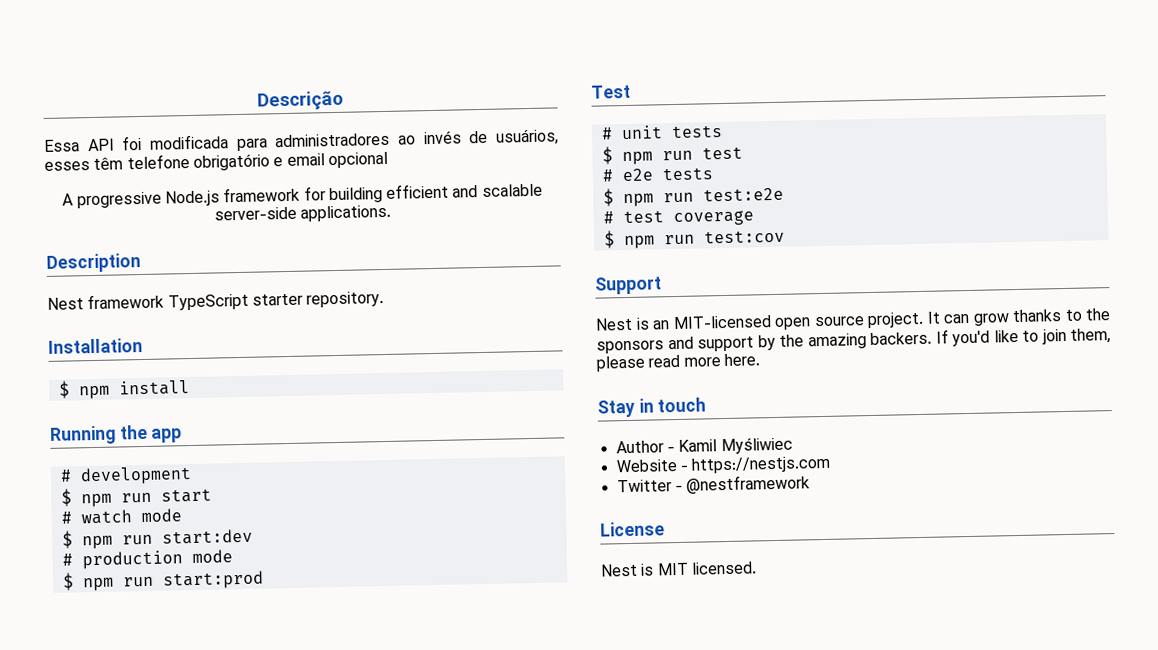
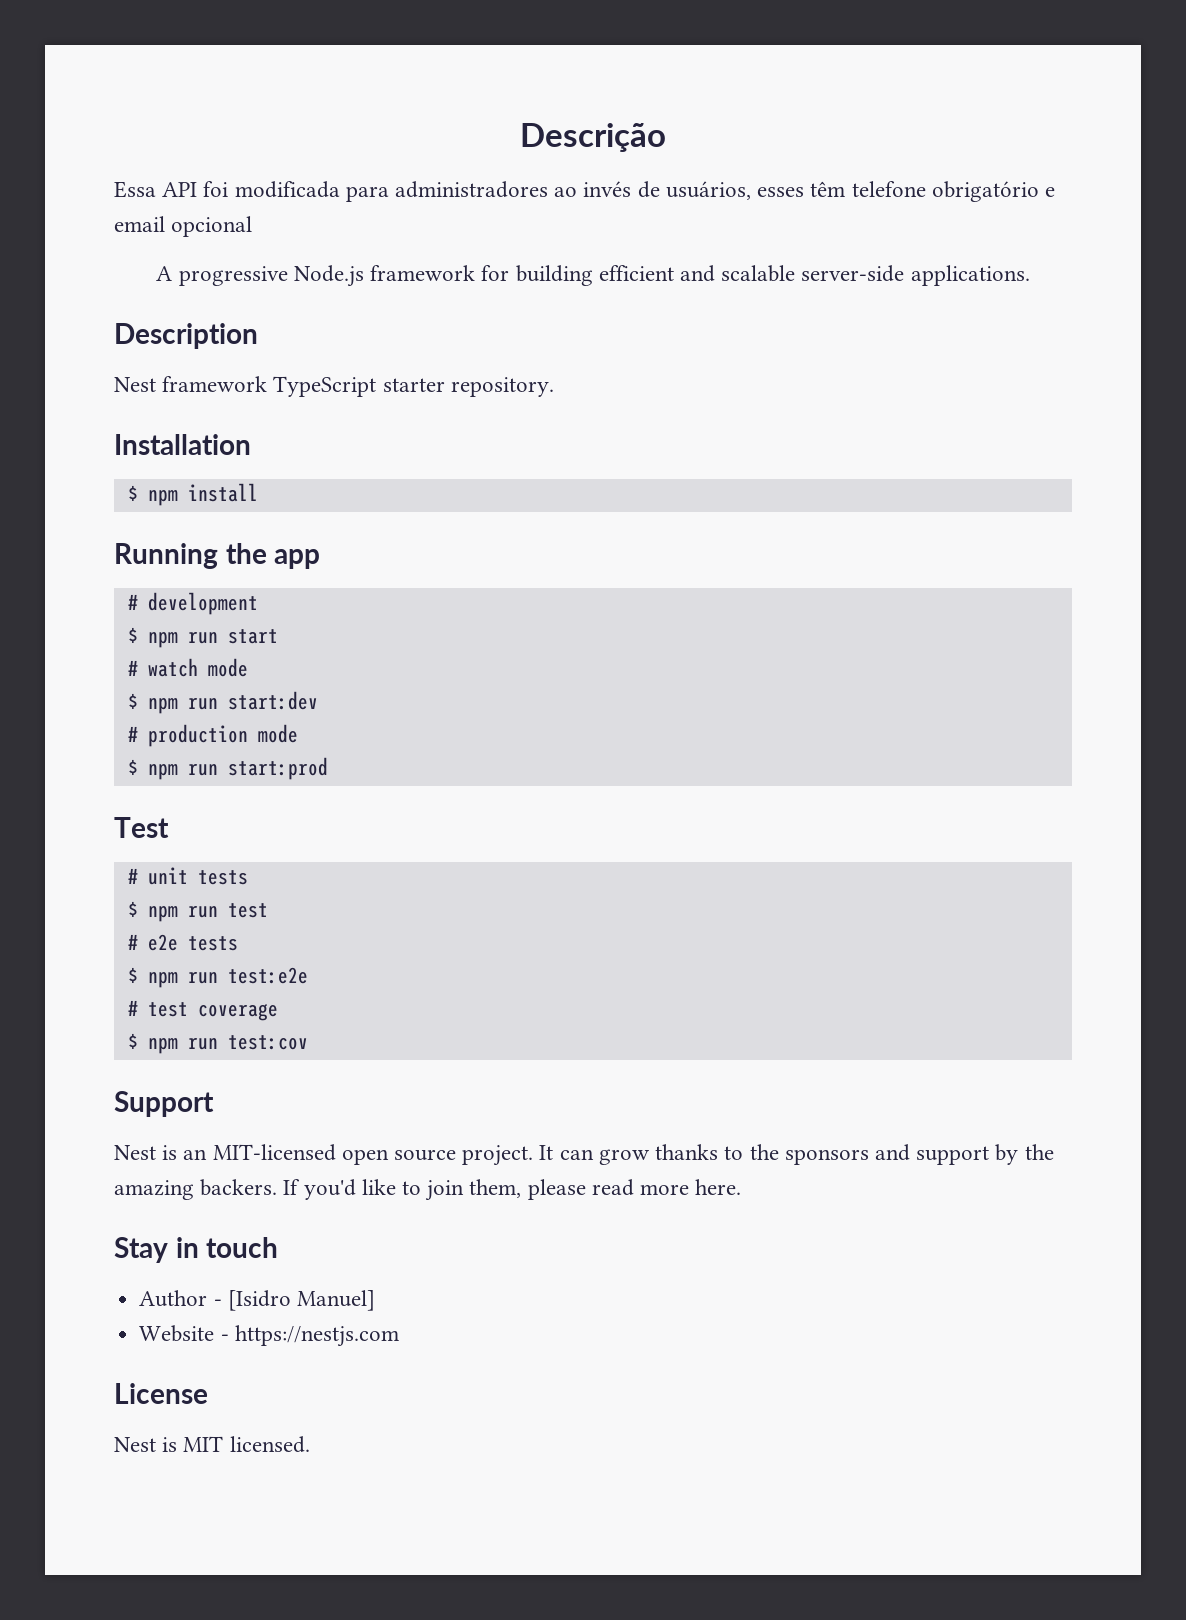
- Author - Kamil Myśliwiec
+ Author - [Isidro Manuel]
- Twitter - @nestframework

